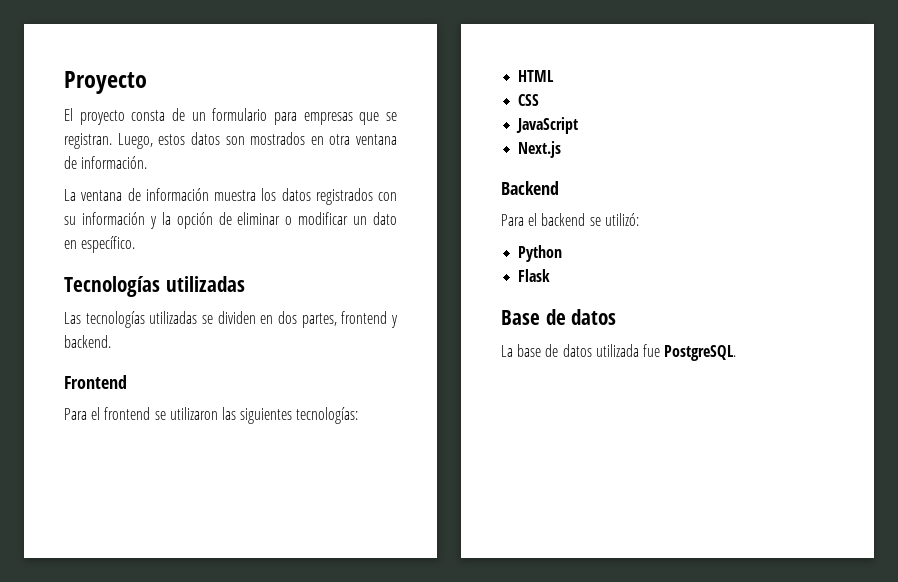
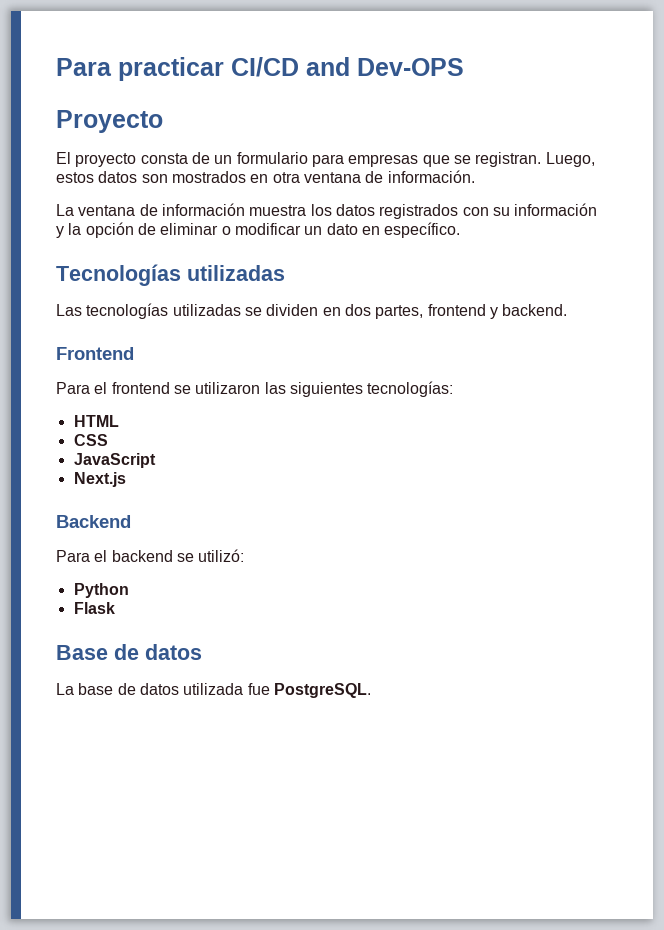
+ Para practicar CI/CD and Dev-OPS

